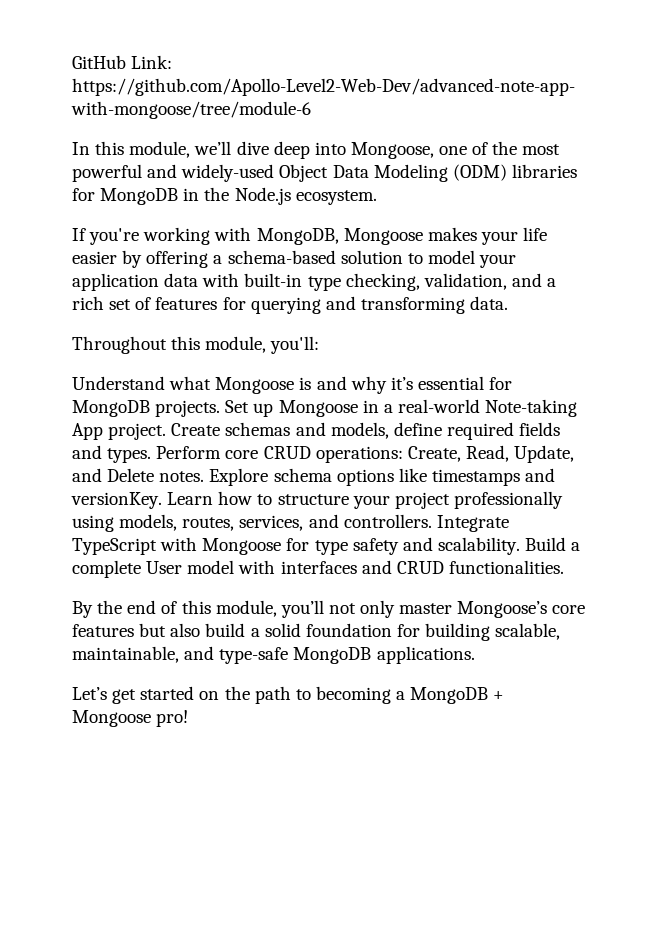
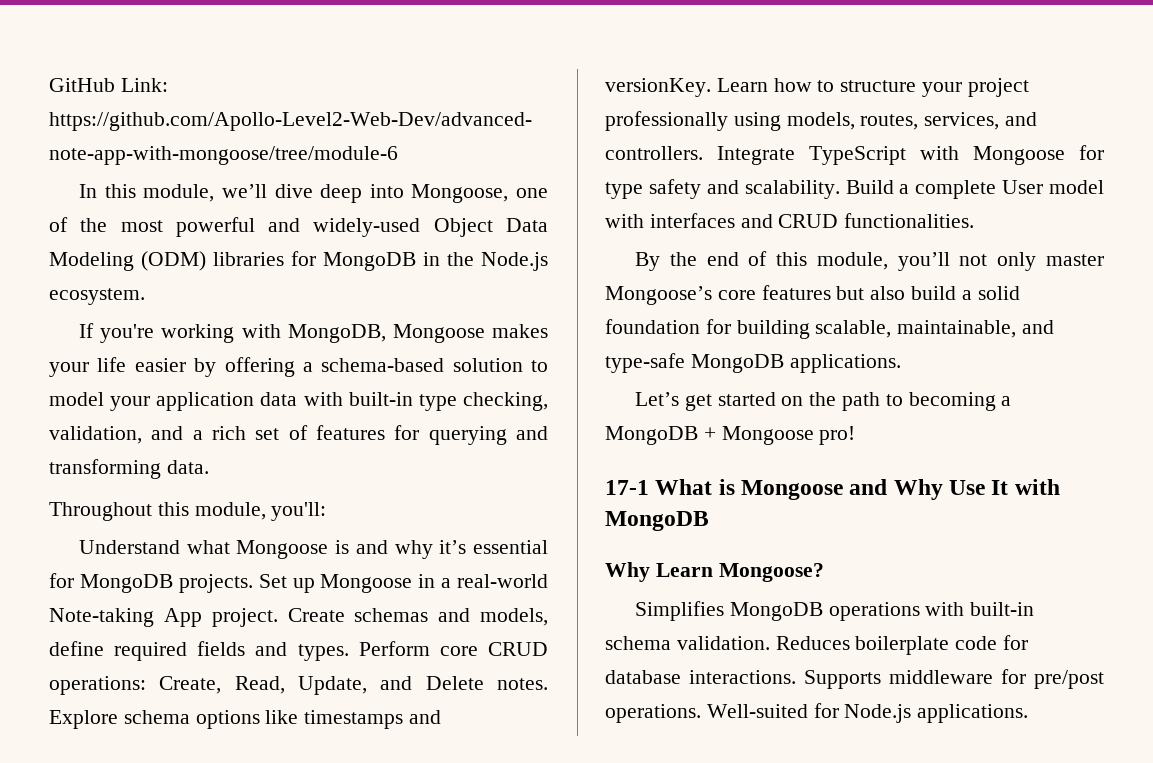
+ 17-1 What is Mongoose and Why Use It with MongoDB
+ Why Learn Mongoose?
+ Simplifies MongoDB operations with built-in schema validation. Reduces boilerplate code for database interactions. Supports middleware for pre/post operations. Well-suited for Node.js applications.

